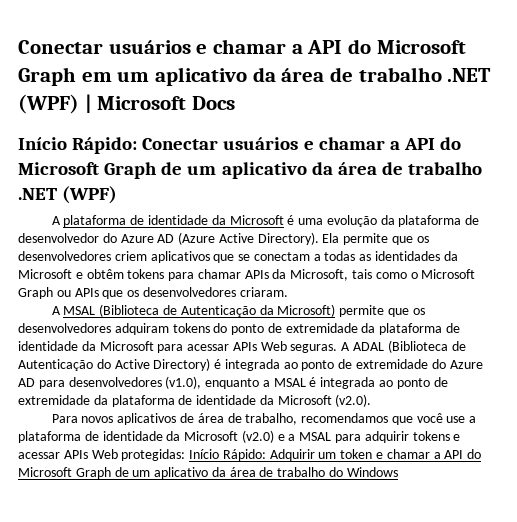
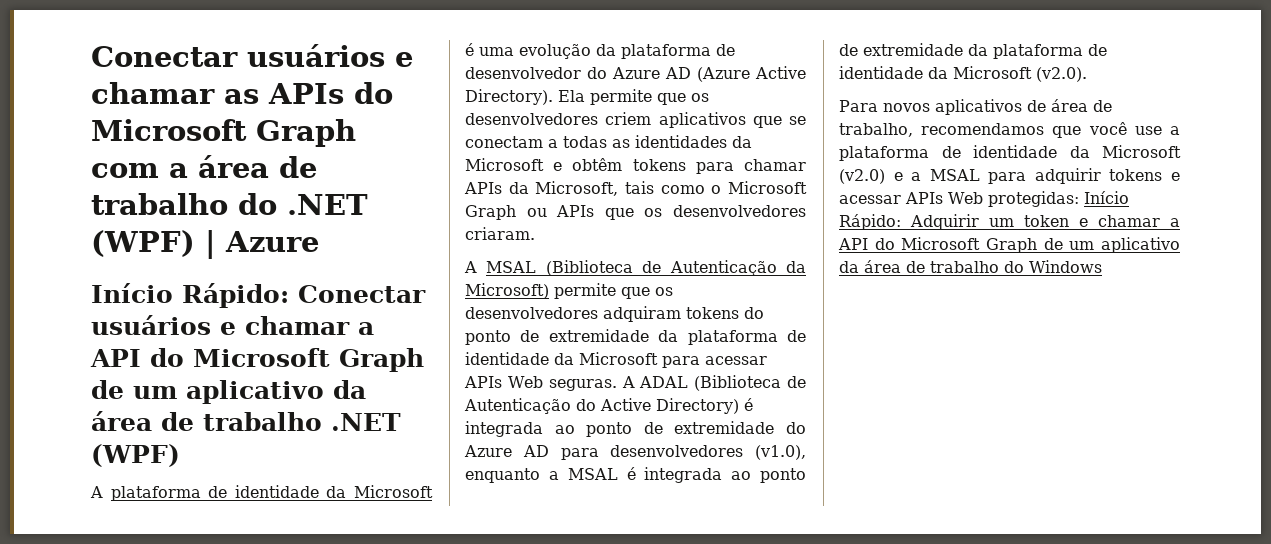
- Conectar usuários e chamar a API do Microsoft Graph em um aplicativo da área de trabalho .NET (WPF) | Microsoft Docs
+ Conectar usuários e chamar as APIs do Microsoft Graph com a área de trabalho do .NET (WPF) | Azure

